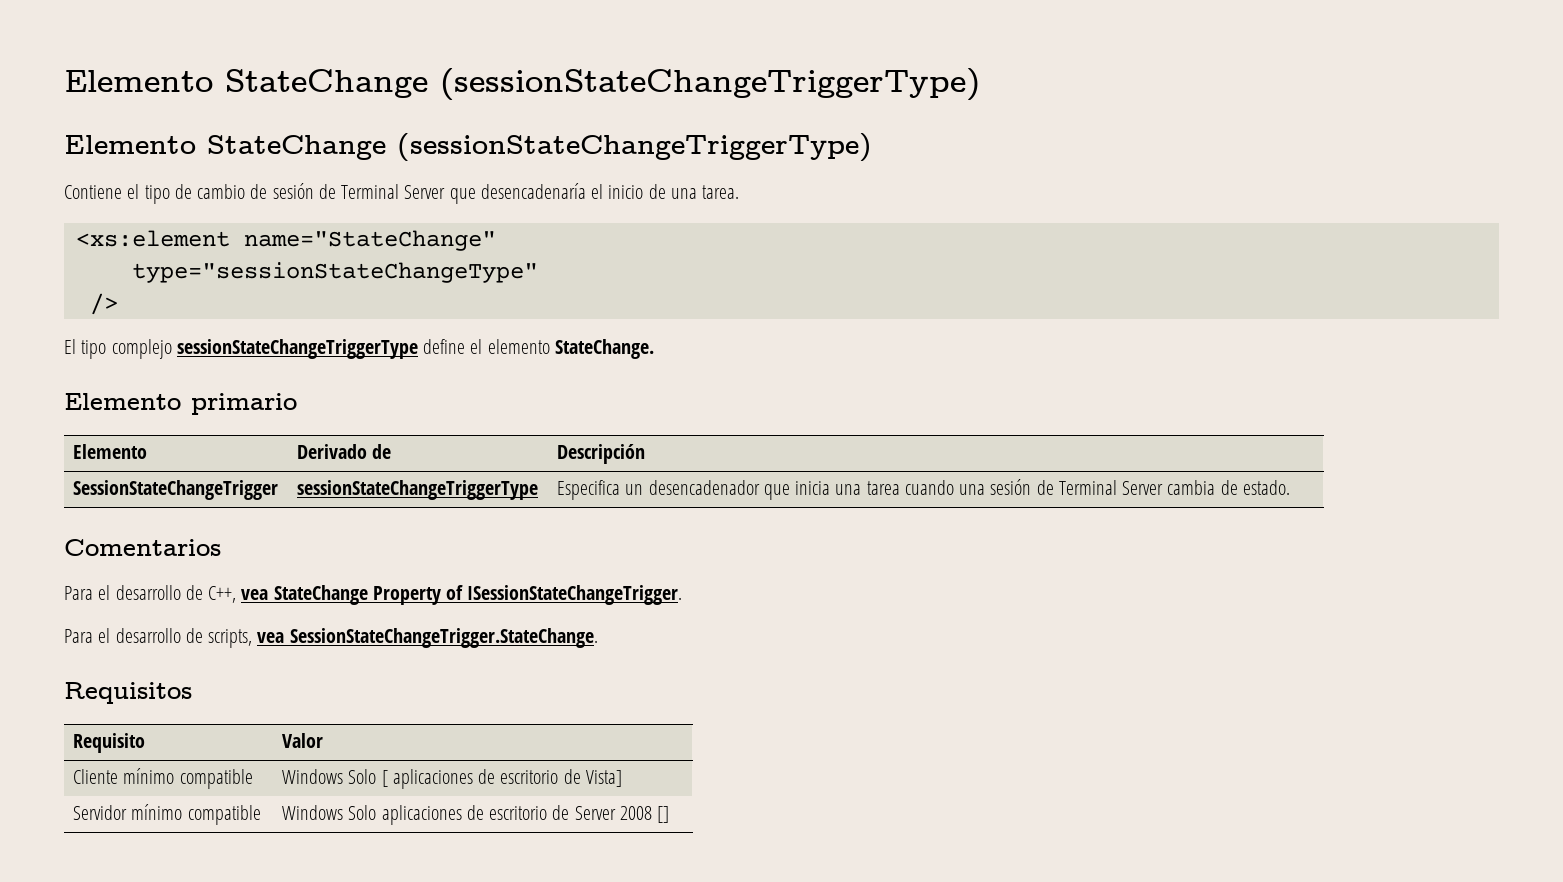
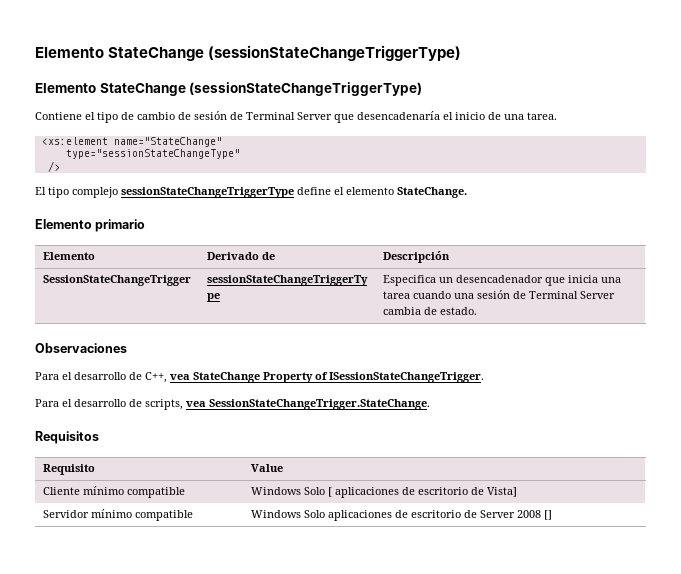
- Comentarios
+ Observaciones
- Requisito | Valor
+ Requisito | Value

